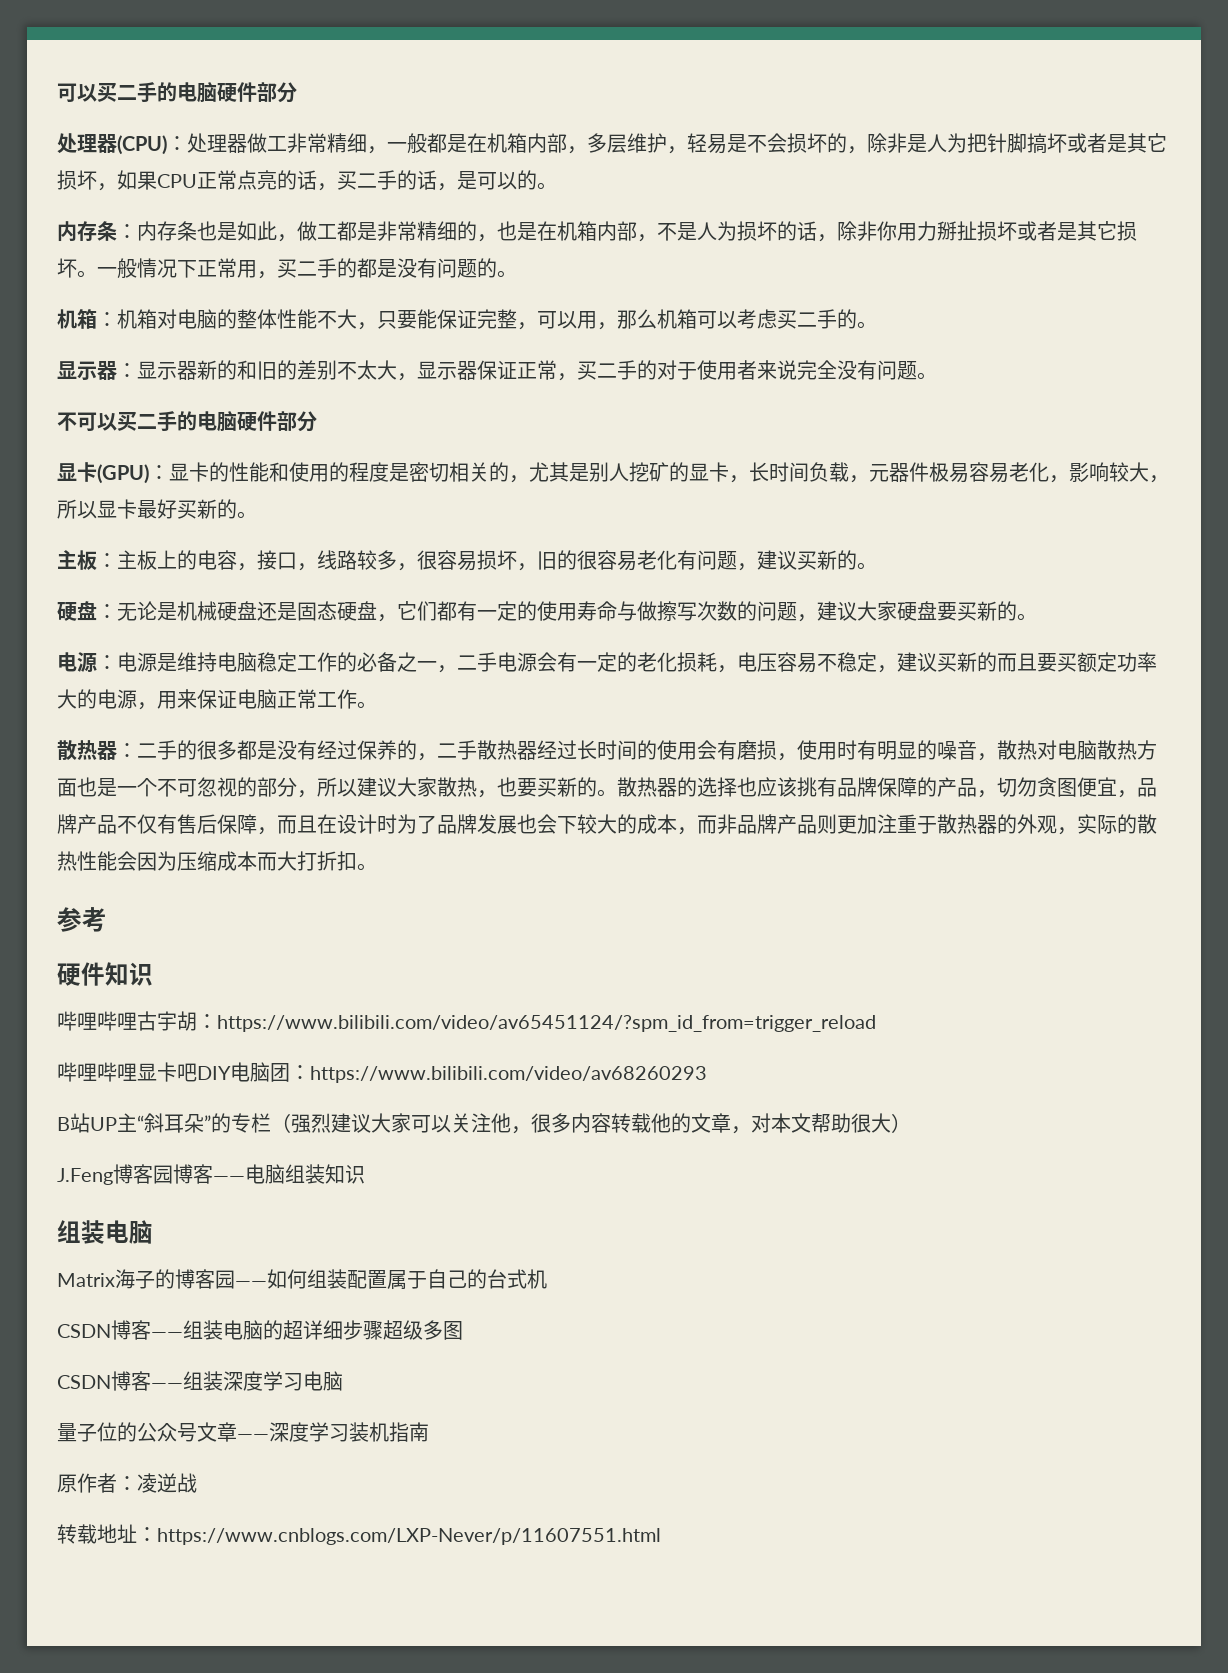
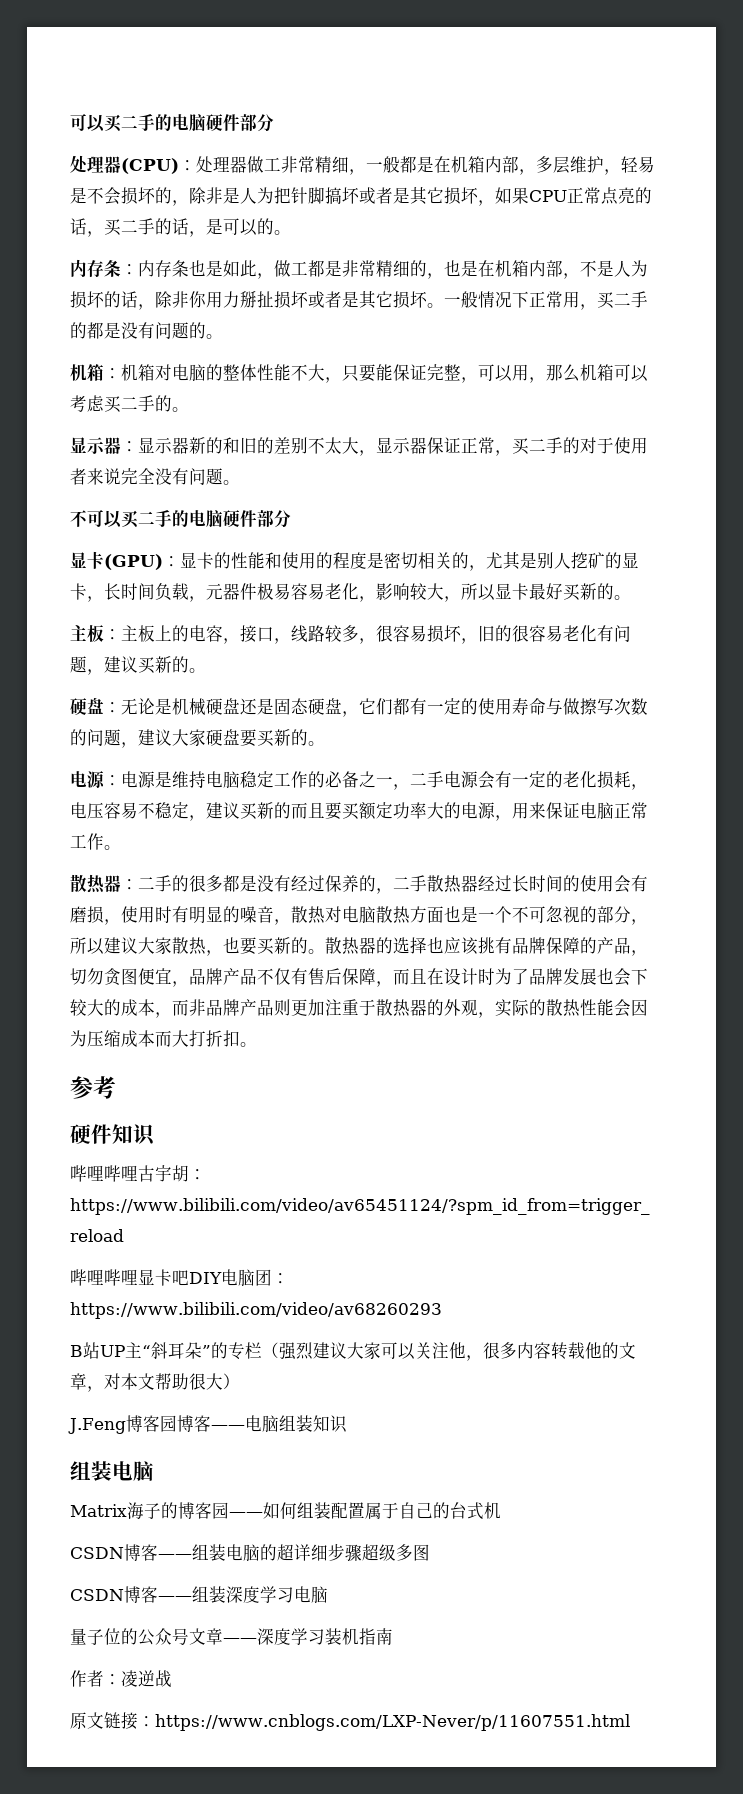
- 原作者：凌逆战
+ 作者：凌逆战
- 转载地址：https://www.cnblogs.com/LXP-Never/p/11607551.html
+ 原文链接：https://www.cnblogs.com/LXP-Never/p/11607551.html

